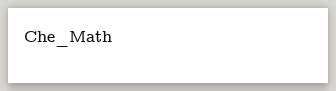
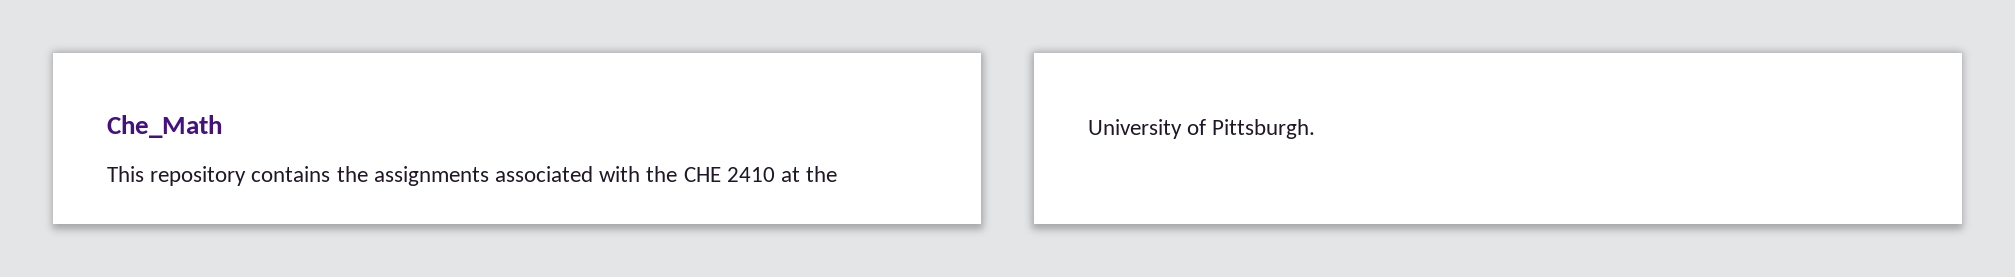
+ This repository contains the assignments associated with the CHE 2410 at the University of Pittsburgh.

